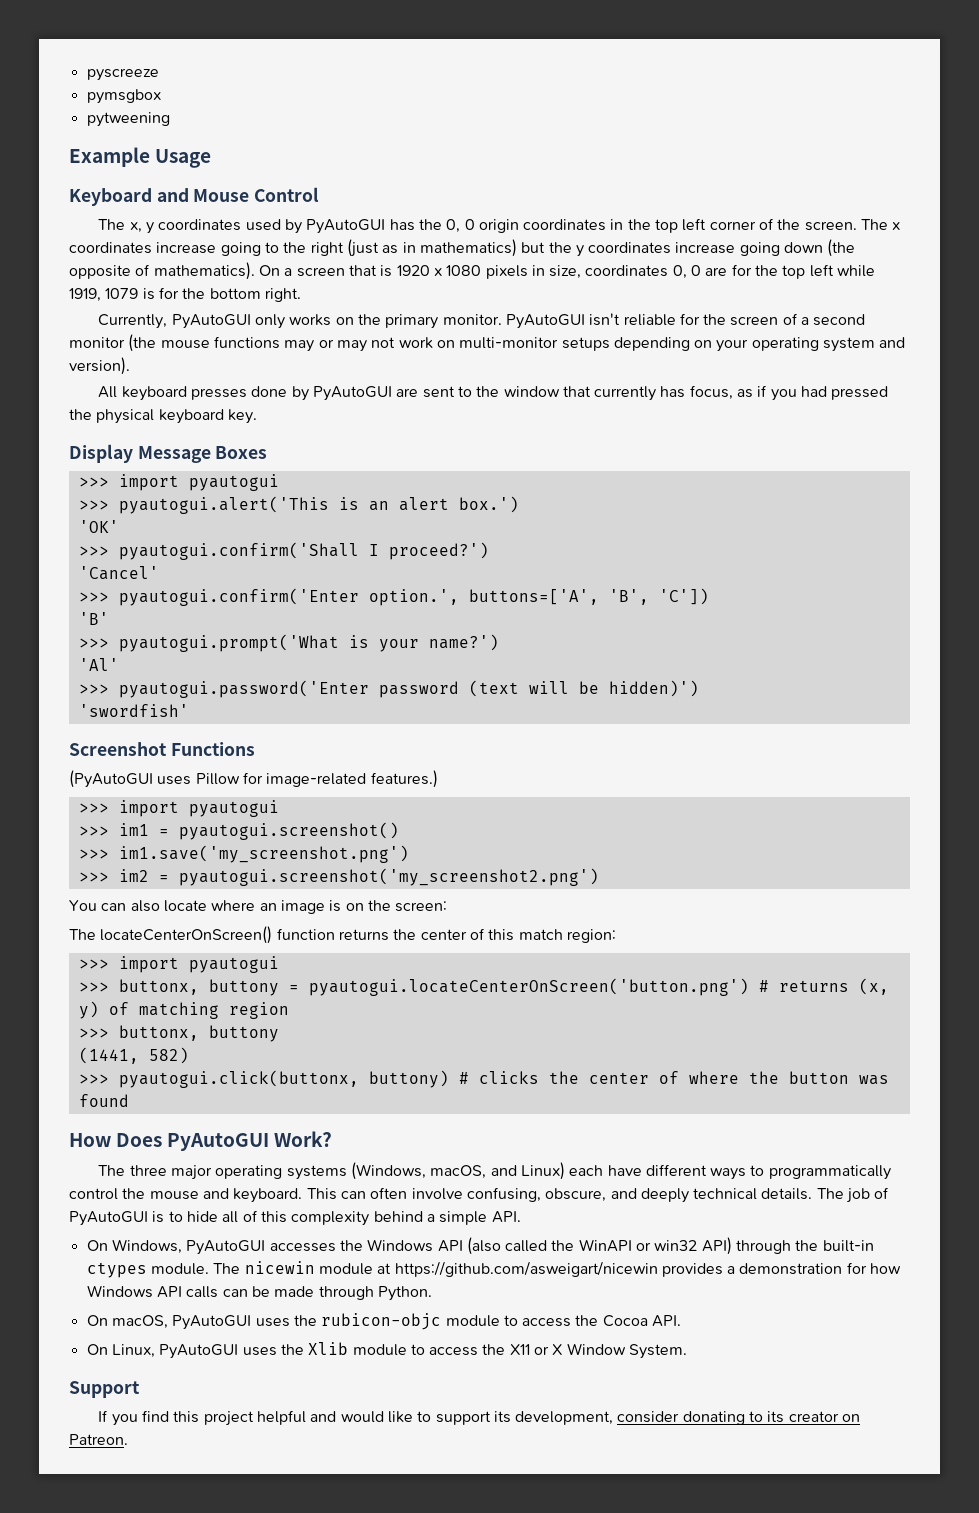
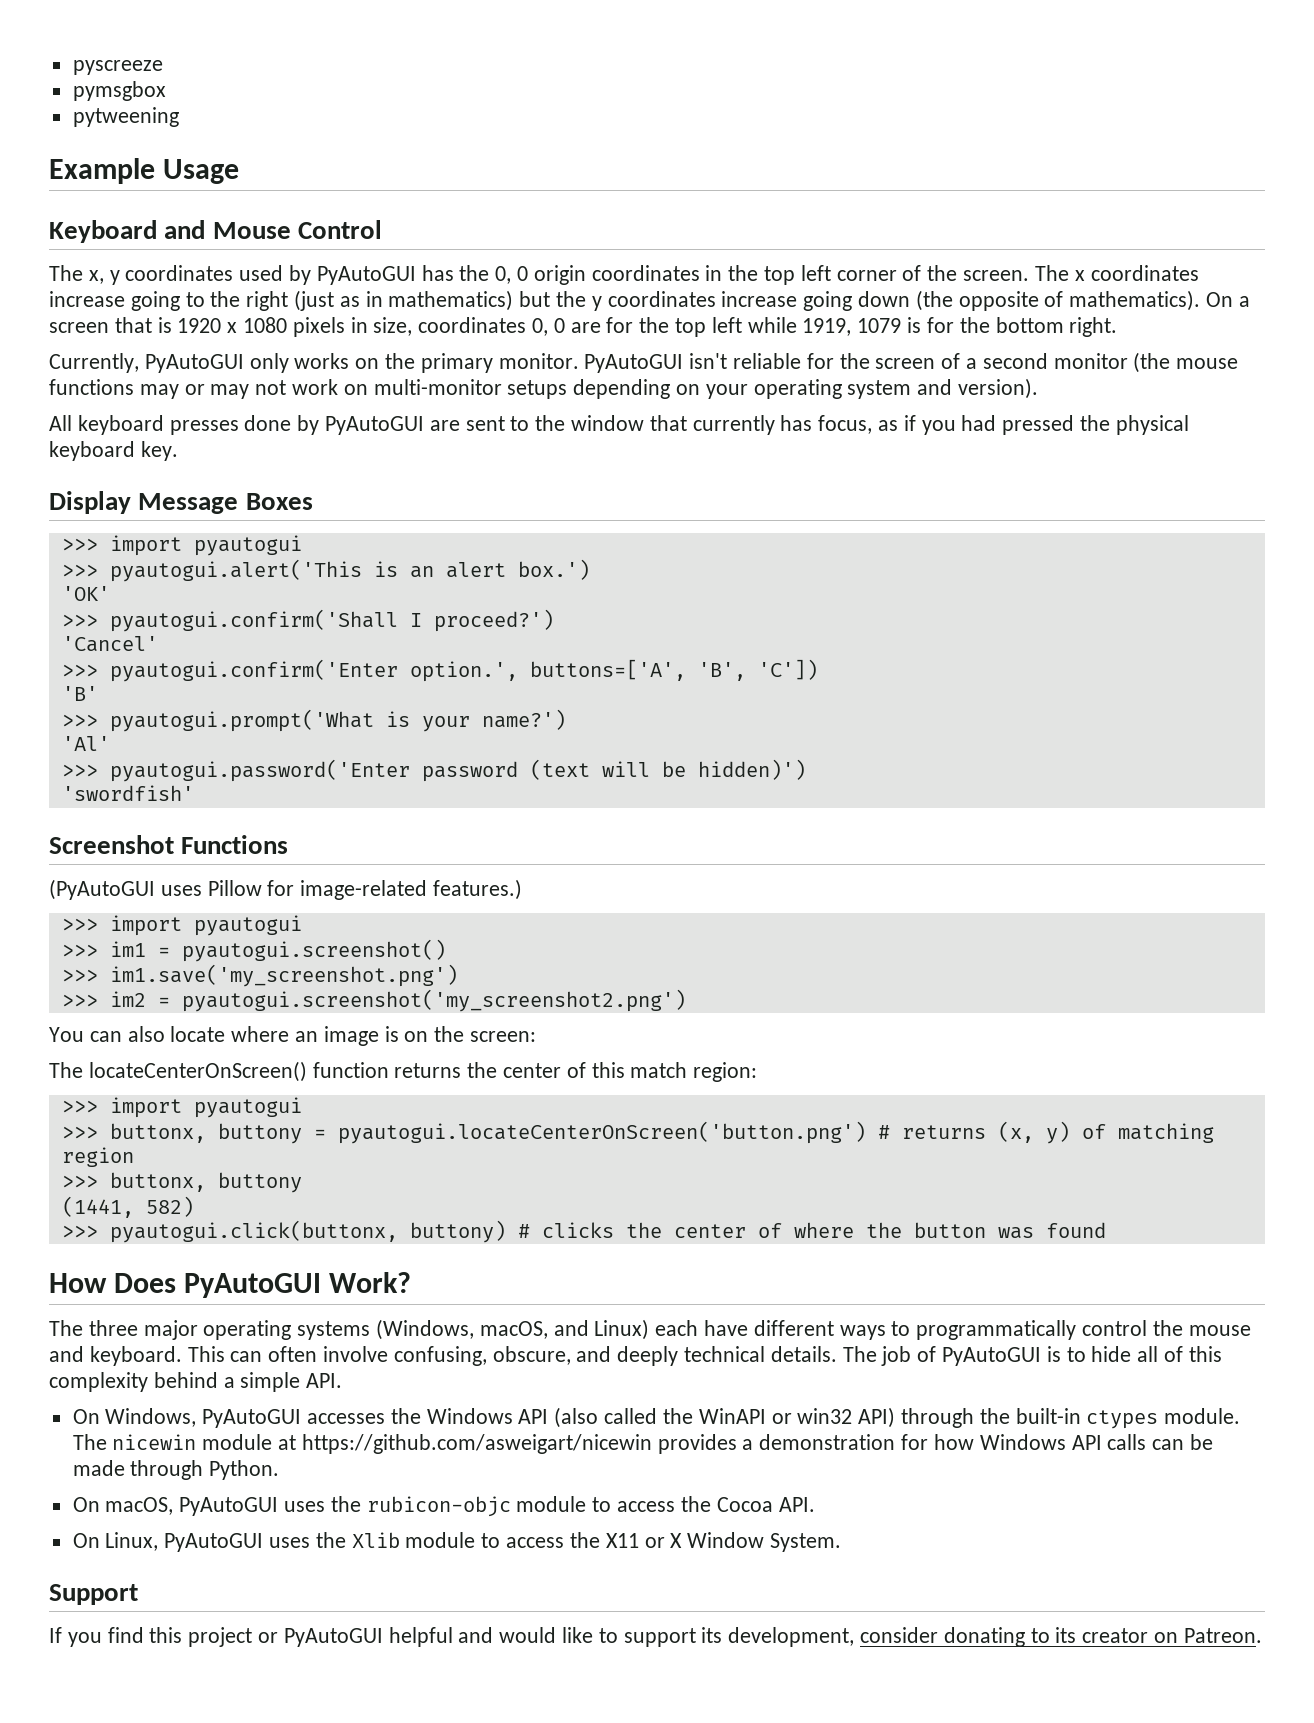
- If you find this project helpful and would like to support its development, consider donating to its creator on Patreon.
+ If you find this project or PyAutoGUI helpful and would like to support its development, consider donating to its creator on Patreon.

